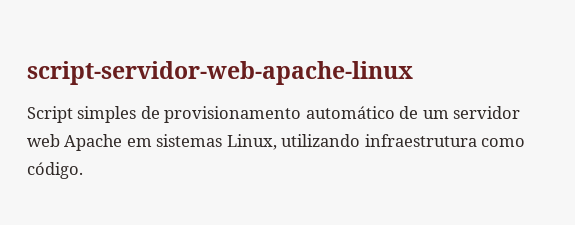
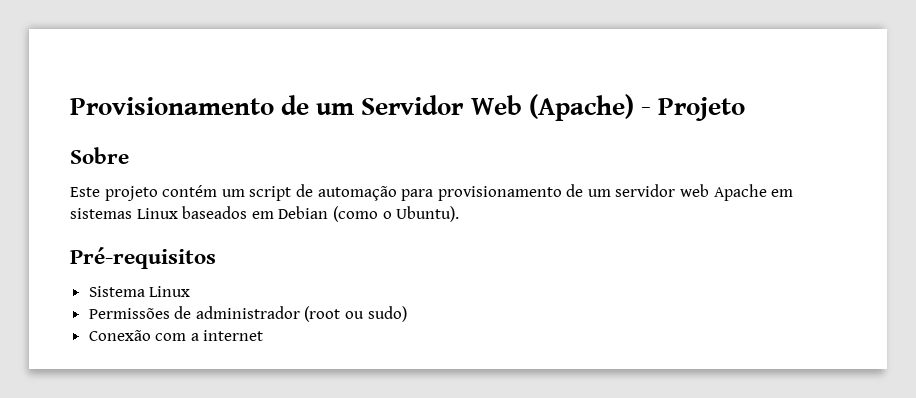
- script-servidor-web-apache-linux
- Script simples de provisionamento automático de um servidor web Apache em sistemas Linux, utilizando infraestrutura como código.
+ Provisionamento de um Servidor Web (Apache) - Projeto
+ Sobre
+ Este projeto contém um script de automação para provisionamento de um servidor web Apache em sistemas Linux baseados em Debian (como o Ubuntu).
+ Pré-requisitos
+ Sistema Linux
+ Permissões de administrador (root ou sudo)
+ Conexão com a internet

